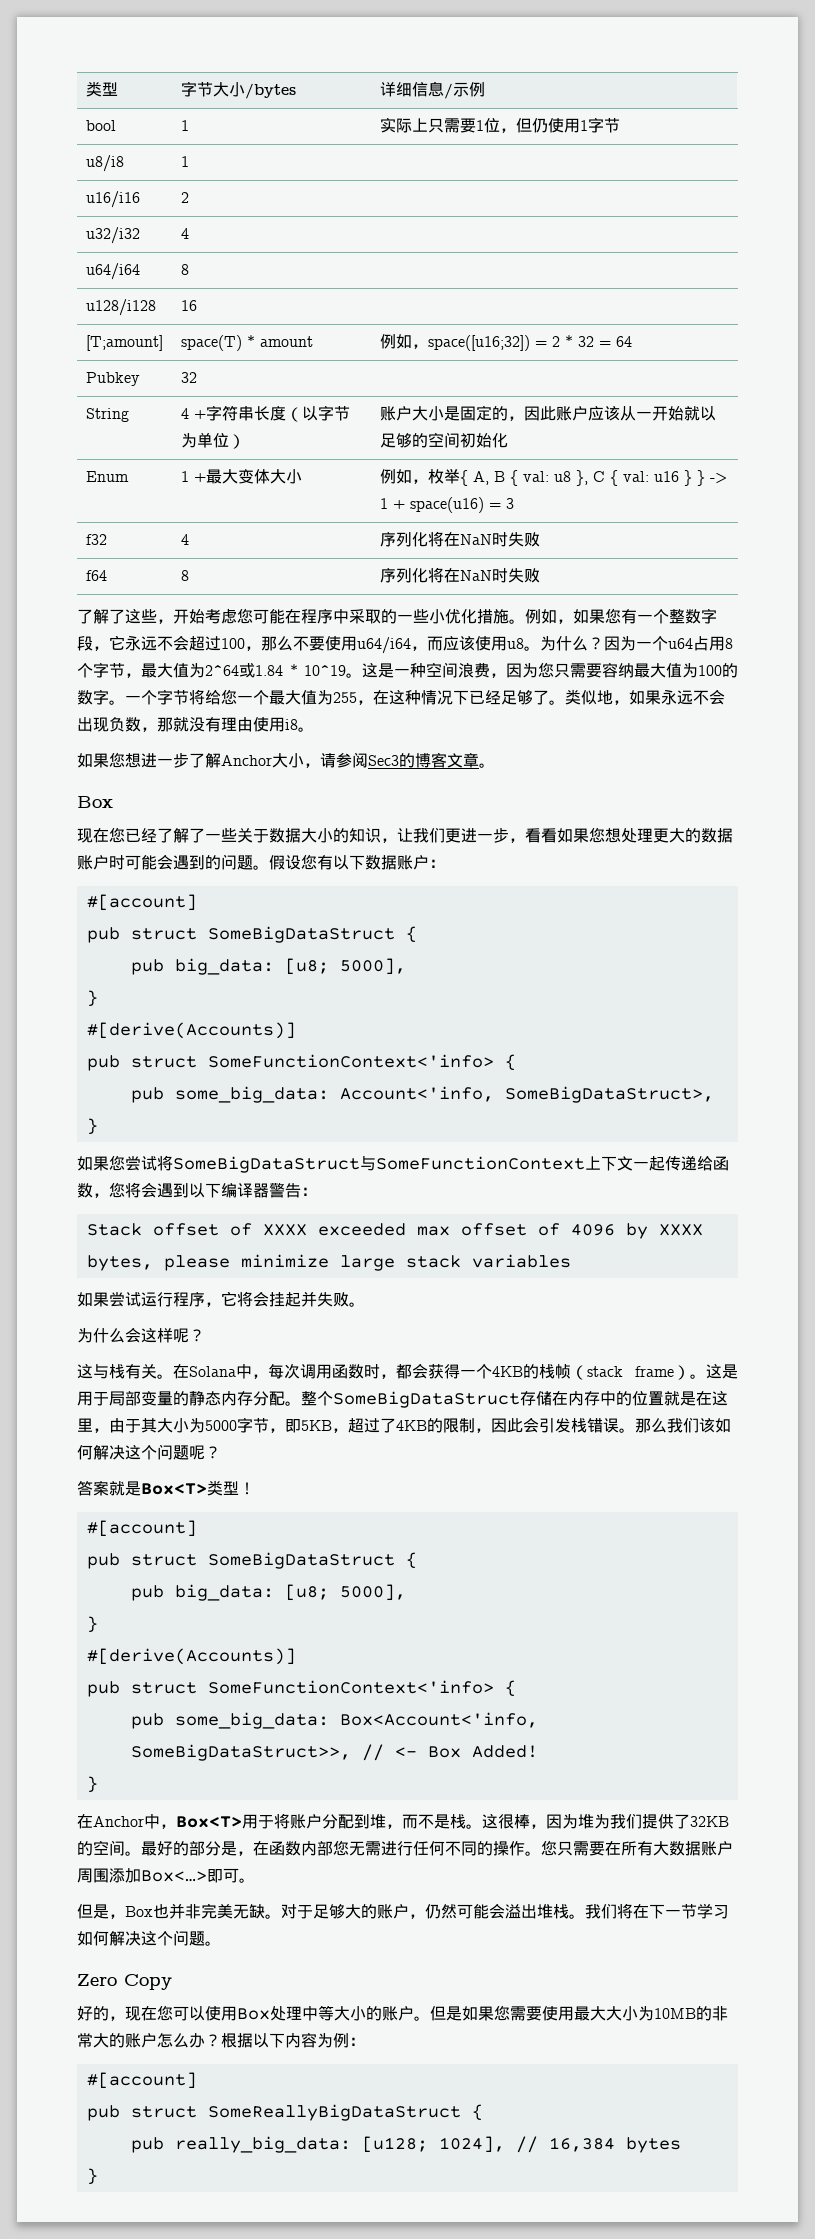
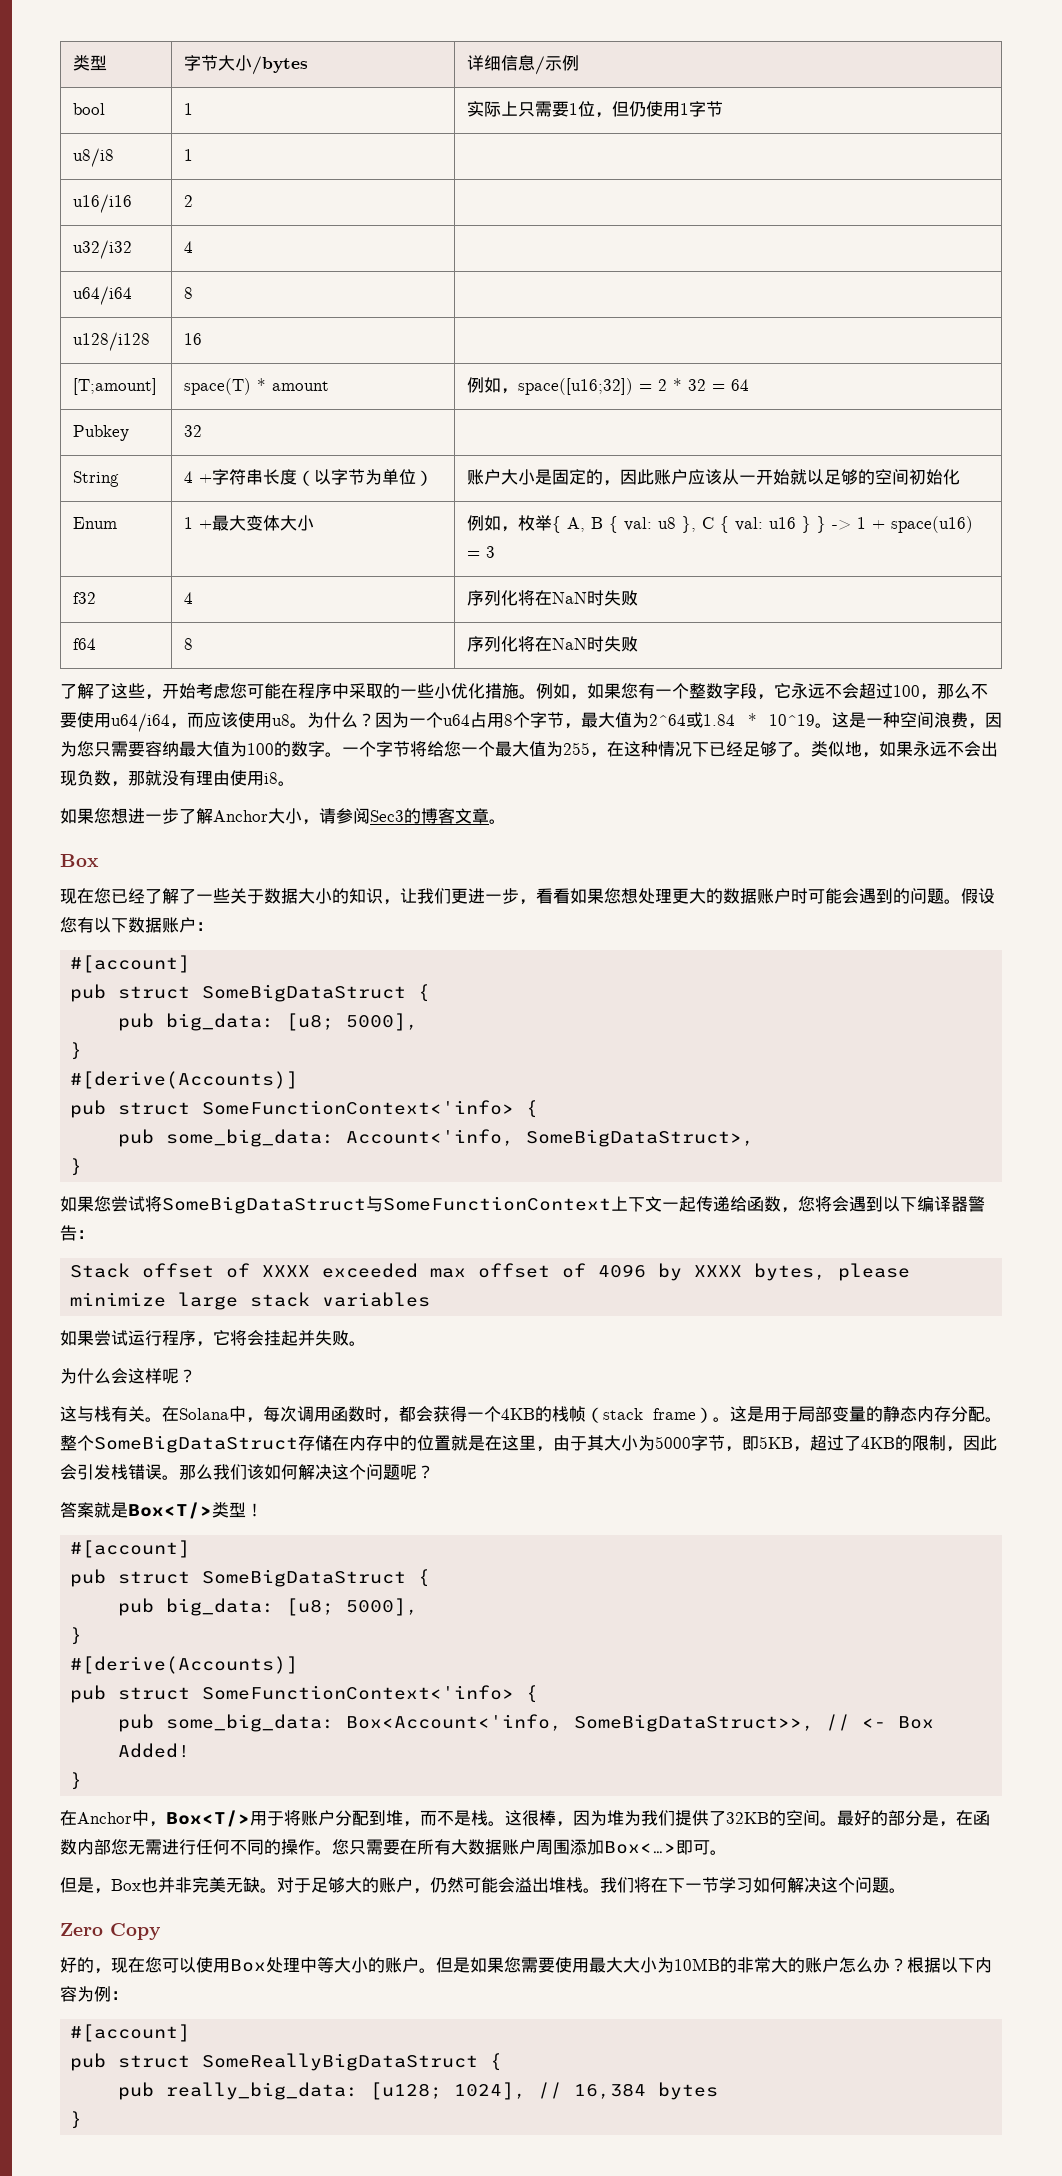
- 答案就是Box<T>类型！
+ 答案就是Box<T/>类型！
- 在Anchor中，Box<T>用于将账户分配到堆，而不是栈。
+ 在Anchor中，Box<T/>用于将账户分配到堆，而不是栈。

